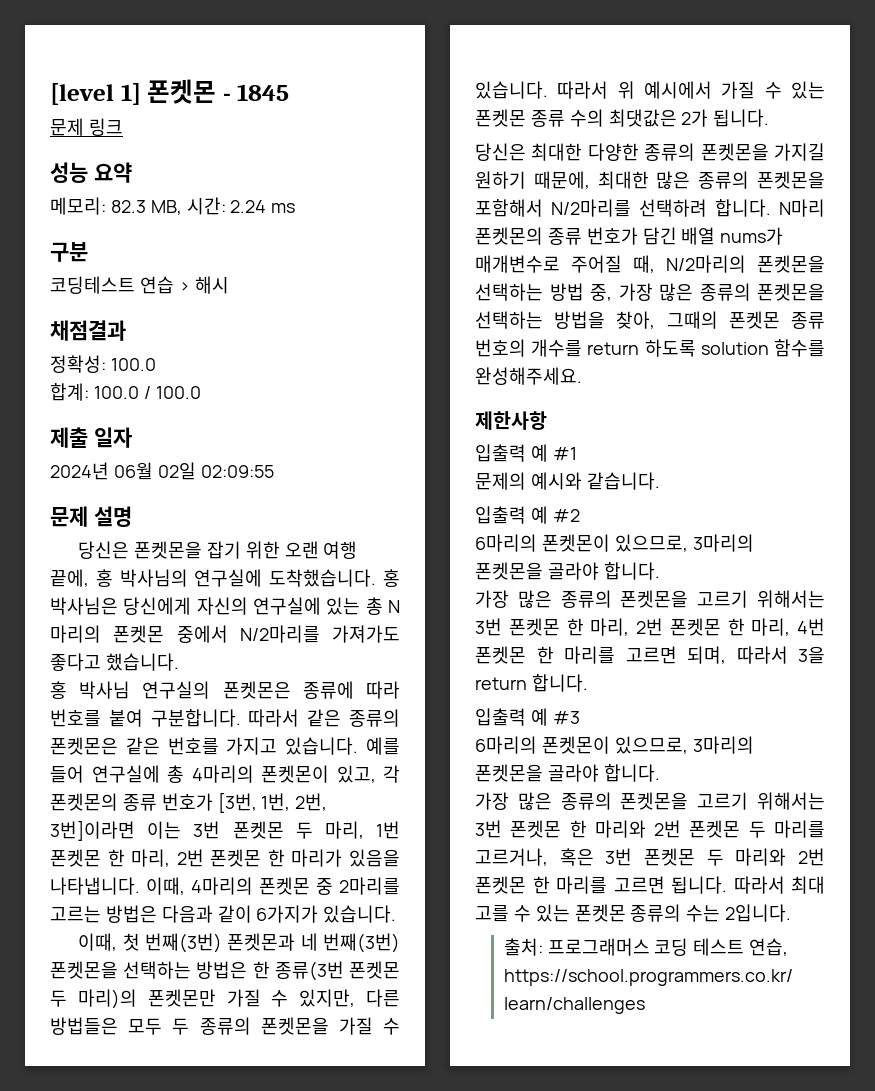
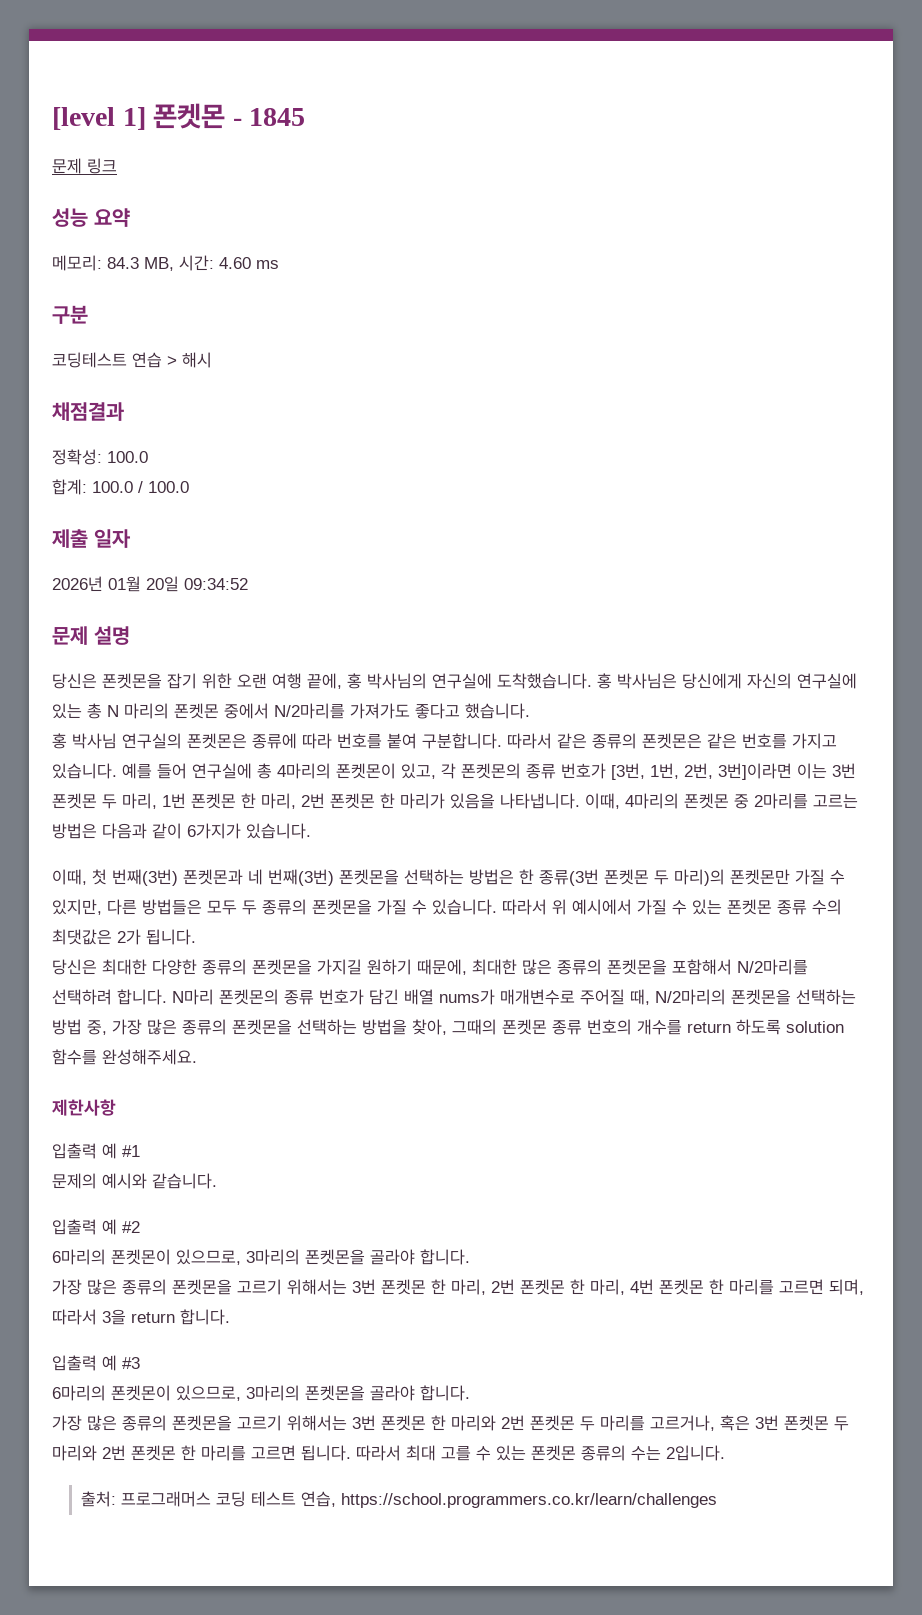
- 메모리: 82.3 MB, 시간: 2.24 ms
+ 메모리: 84.3 MB, 시간: 4.60 ms
- 2024년 06월 02일 02:09:55
+ 2026년 01월 20일 09:34:52

